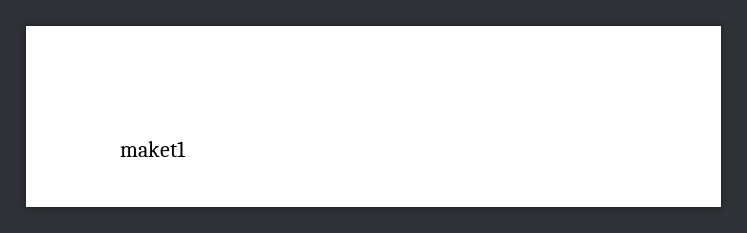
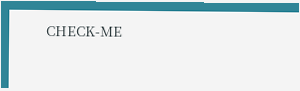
- maket1
+ CHECK-ME

